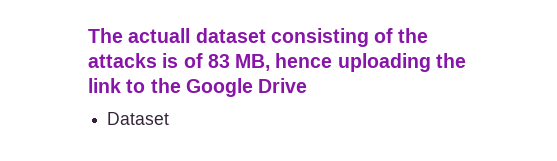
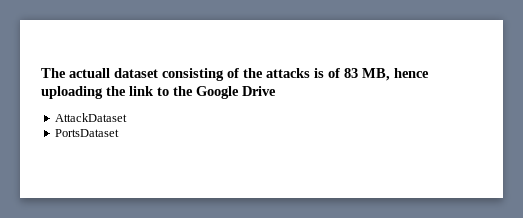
- Dataset
+ AttackDataset
+ PortsDataset

